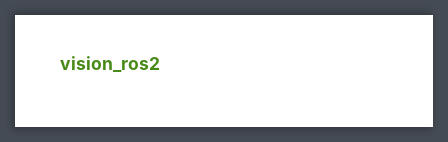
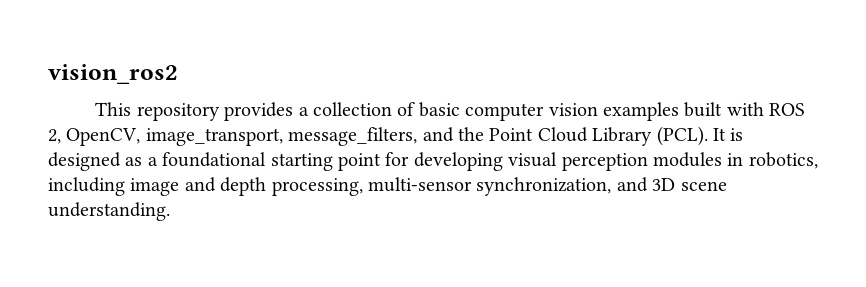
+ This repository provides a collection of basic computer vision examples built with ROS 2, OpenCV, image_transport, message_filters, and the Point Cloud Library (PCL). It is designed as a foundational starting point for developing visual perception modules in robotics, including image and depth processing, multi-sensor synchronization, and 3D scene understanding.

